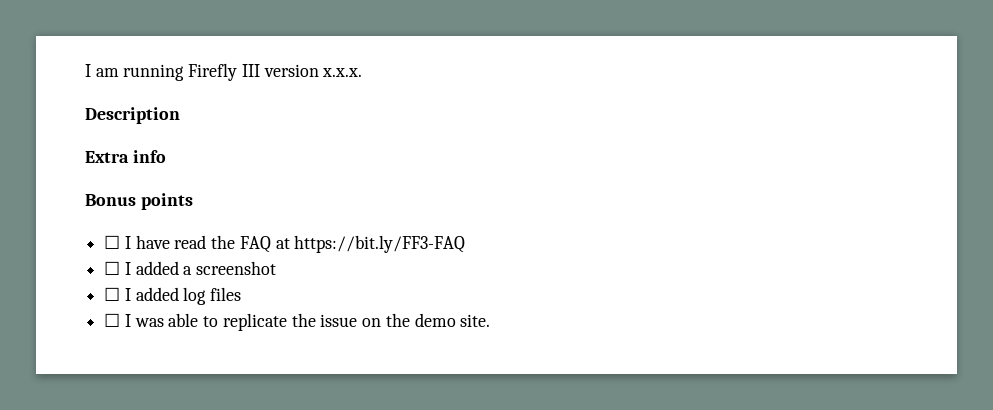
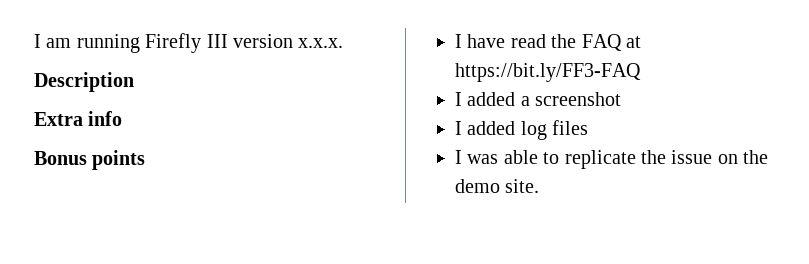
- ☐ I have read the FAQ at https://bit.ly/FF3-FAQ
+ I have read the FAQ at https://bit.ly/FF3-FAQ
- ☐ I added a screenshot
+ I added a screenshot
- ☐ I added log files
+ I added log files
- ☐ I was able to replicate the issue on the demo site.
+ I was able to replicate the issue on the demo site.

